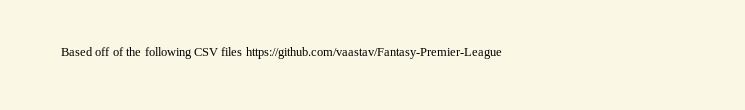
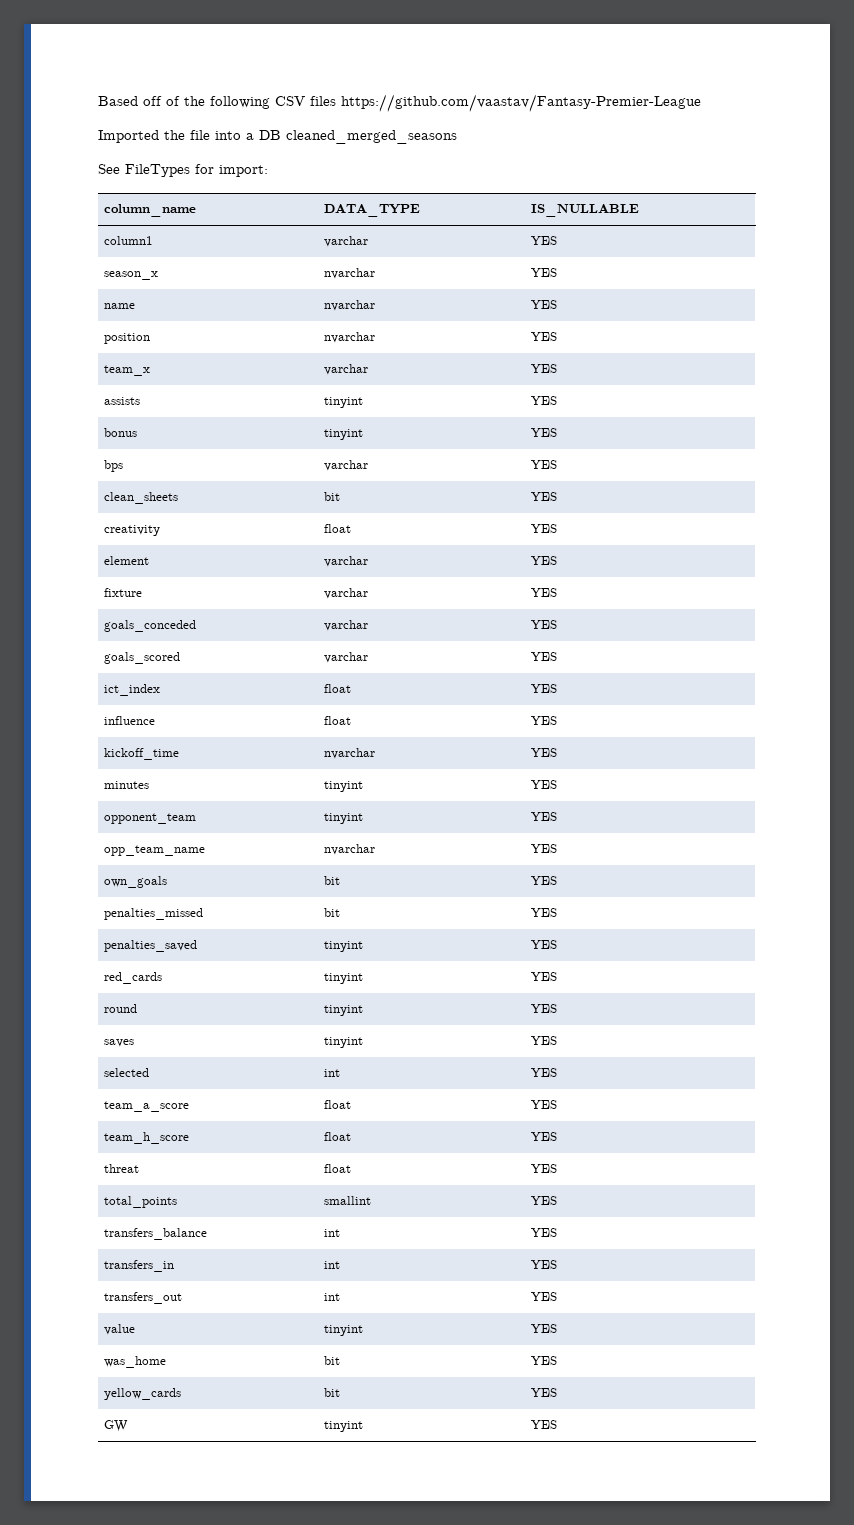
+ Imported the file into a DB cleaned_merged_seasons
+ See FileTypes for import:
+ column_name | DATA_TYPE | IS_NULLABLE
+ column1 | varchar | YES
+ season_x | nvarchar | YES
+ name | nvarchar | YES
+ position | nvarchar | YES
+ team_x | varchar | YES
+ assists | tinyint | YES
+ bonus | tinyint | YES
+ bps | varchar | YES
+ clean_sheets | bit | YES
+ creativity | float | YES
+ element | varchar | YES
+ fixture | varchar | YES
+ goals_conceded | varchar | YES
+ goals_scored | varchar | YES
+ ict_index | float | YES
+ influence | float | YES
+ kickoff_time | nvarchar | YES
+ minutes | tinyint | YES
+ opponent_team | tinyint | YES
+ opp_team_name | nvarchar | YES
+ own_goals | bit | YES
+ penalties_missed | bit | YES
+ penalties_saved | tinyint | YES
+ red_cards | tinyint | YES
+ round | tinyint | YES
+ saves | tinyint | YES
+ selected | int | YES
+ team_a_score | float | YES
+ team_h_score | float | YES
+ threat | float | YES
+ total_points | smallint | YES
+ transfers_balance | int | YES
+ transfers_in | int | YES
+ transfers_out | int | YES
+ value | tinyint | YES
+ was_home | bit | YES
+ yellow_cards | bit | YES
+ GW | tinyint | YES

